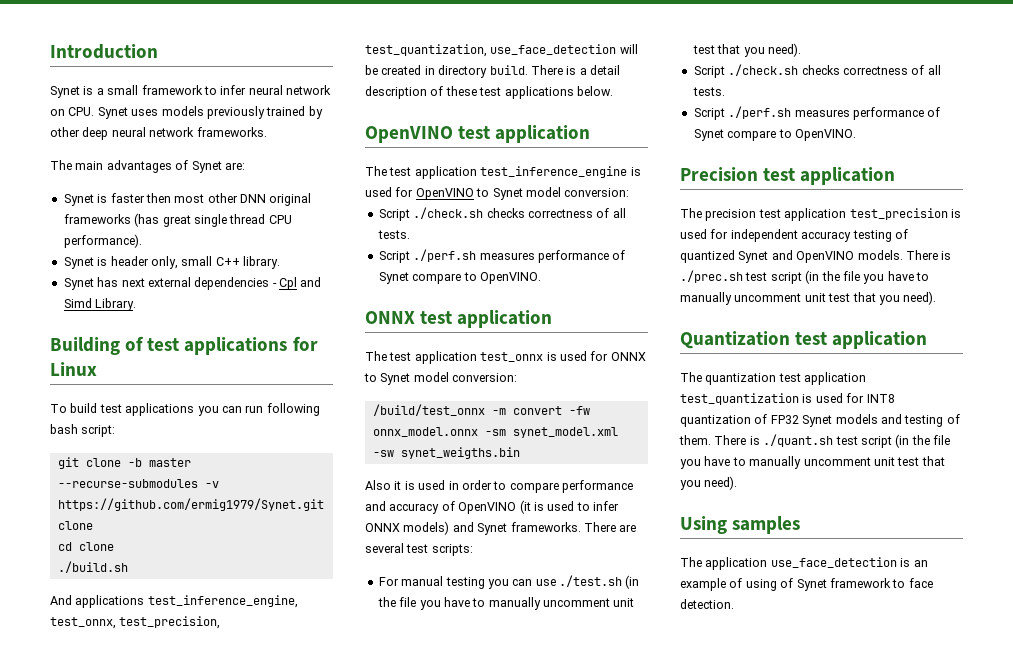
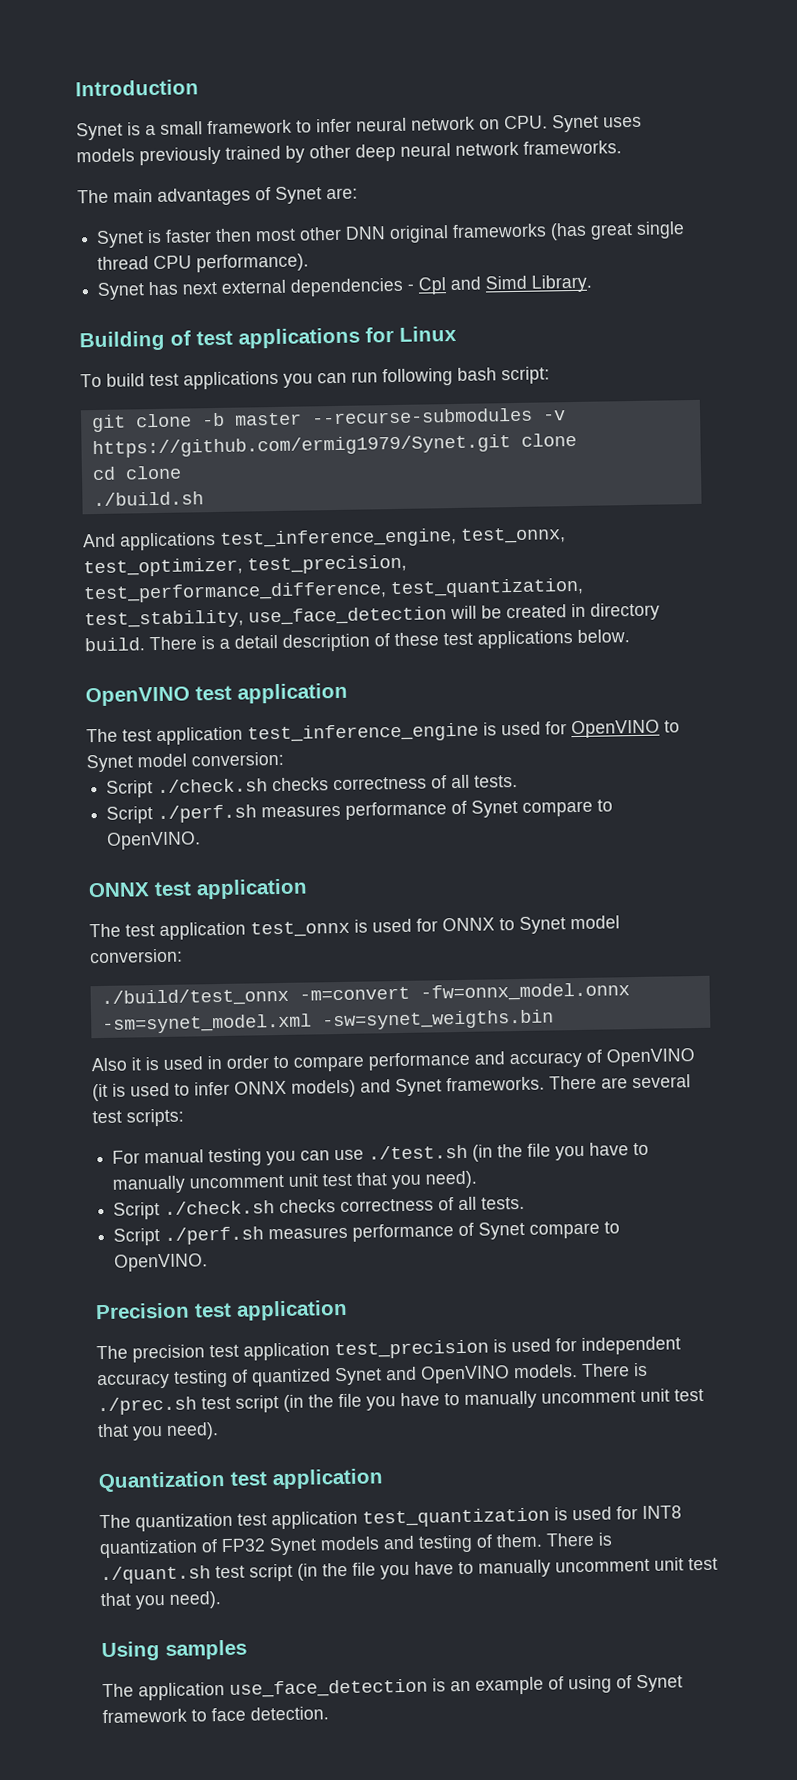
- Synet is header only, small C++ library.
- And applications test_inference_engine, test_onnx, test_precision, test_quantization, use_face_detection will be created in directory build.
+ And applications test_inference_engine, test_onnx, test_optimizer, test_precision, test_performance_difference, test_quantization, test_stability, use_face_detection will be created in directory build.
- /build/test_onnx -m convert -fw onnx_model.onnx -sm synet_model.xml -sw synet_weigths.bin
+ ./build/test_onnx -m=convert -fw=onnx_model.onnx -sm=synet_model.xml -sw=synet_weigths.bin

